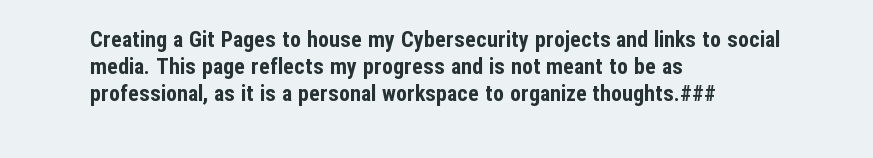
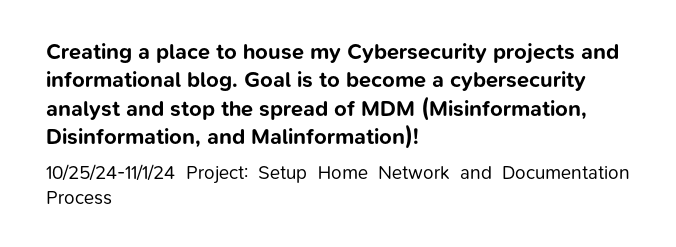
- Creating a Git Pages to house my Cybersecurity projects and links to social media. This page reflects my progress and is not meant to be as professional, as it is a personal workspace to organize thoughts.###
+ Creating a place to house my Cybersecurity projects and informational blog. Goal is to become a cybersecurity analyst and stop the spread of MDM (Misinformation, Disinformation, and Malinformation)!
+ 10/25/24-11/1/24 Project: Setup Home Network and Documentation Process

